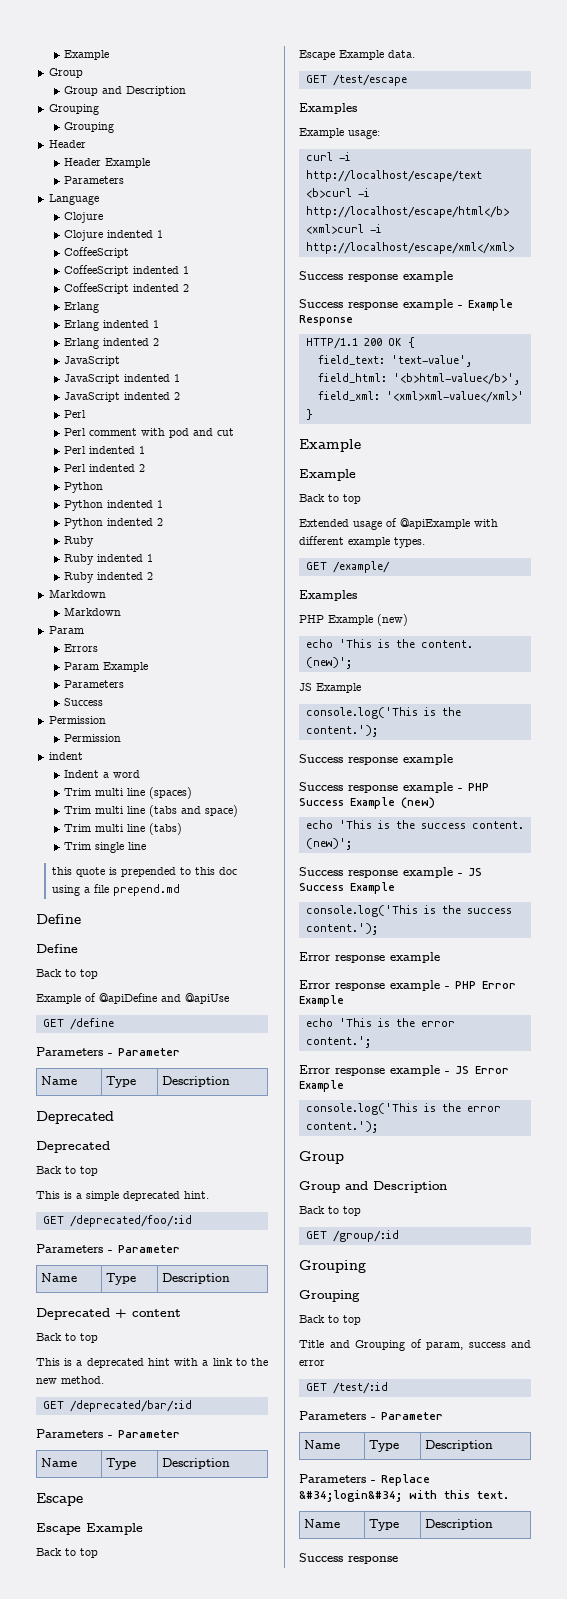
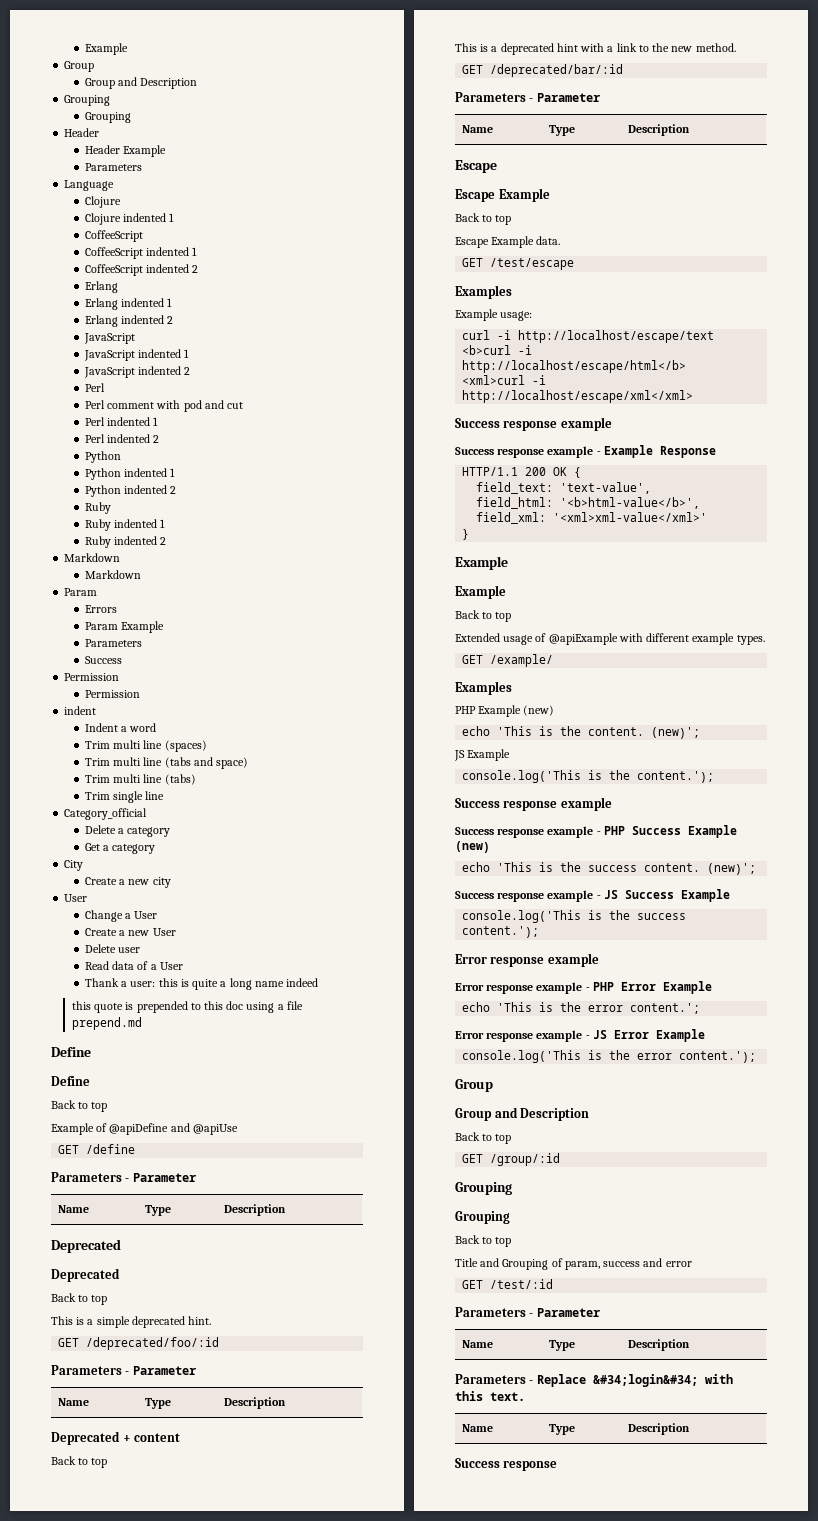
+ Category_official
+ Delete a category
+ Get a category
+ City
+ Create a new city
+ User
+ Change a User
+ Create a new User
+ Delete user
+ Read data of a User
+ Thank a user: this is quite a long name indeed

